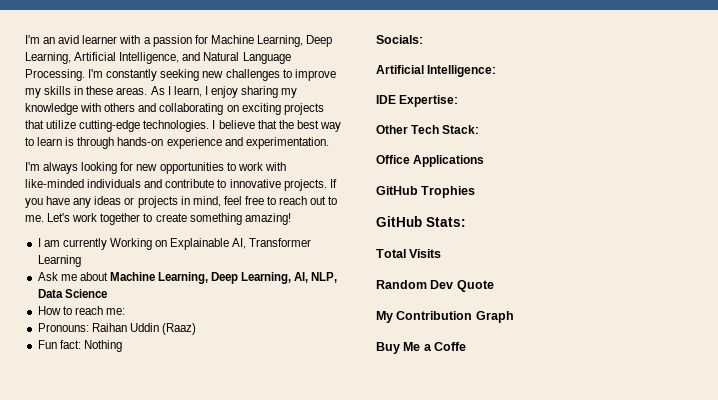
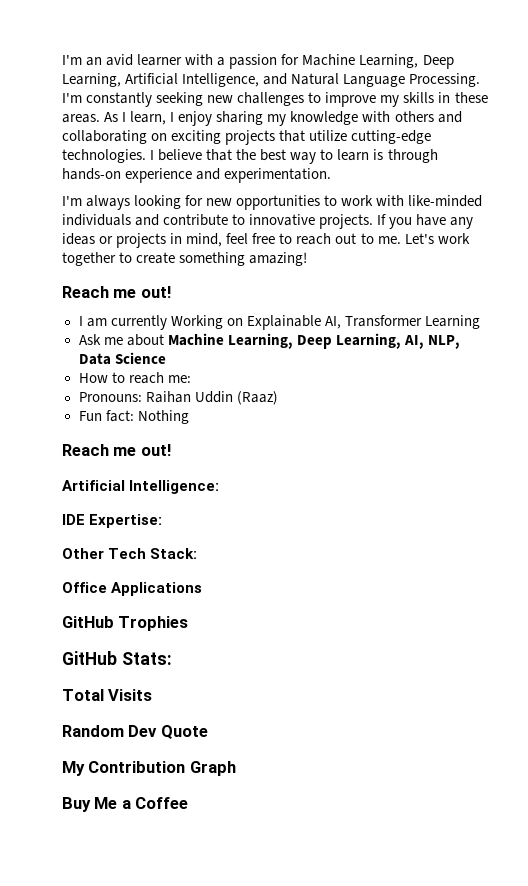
  Let's work together to create something amazing!
+ Reach me out!
  Fun fact: Nothing
- Socials:
+ Reach me out!
- Buy Me a Coffe
+ Buy Me a Coffee

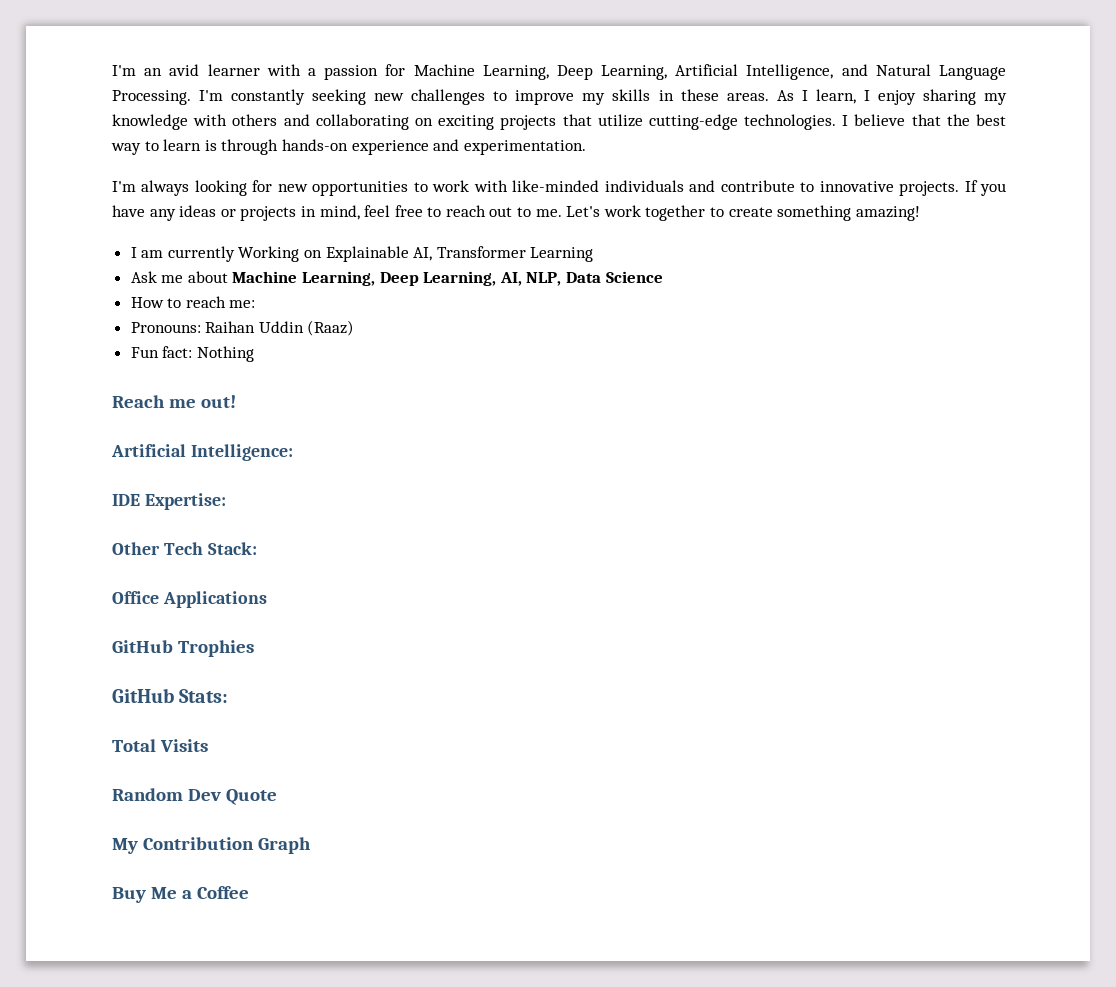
  Let's work together to create something amazing!
- Reach me out!

